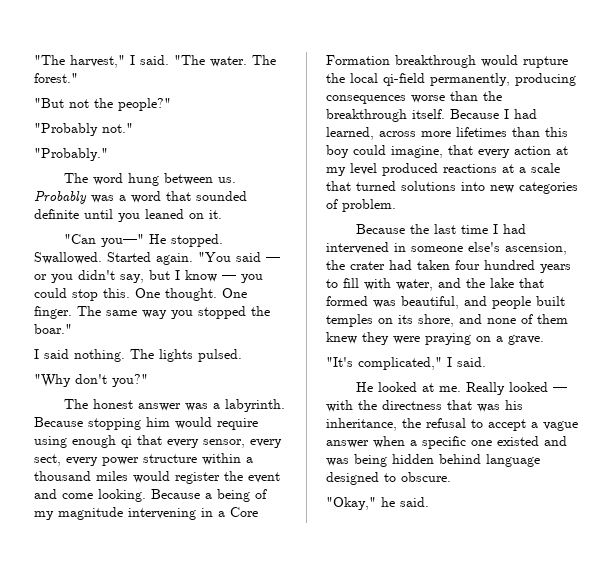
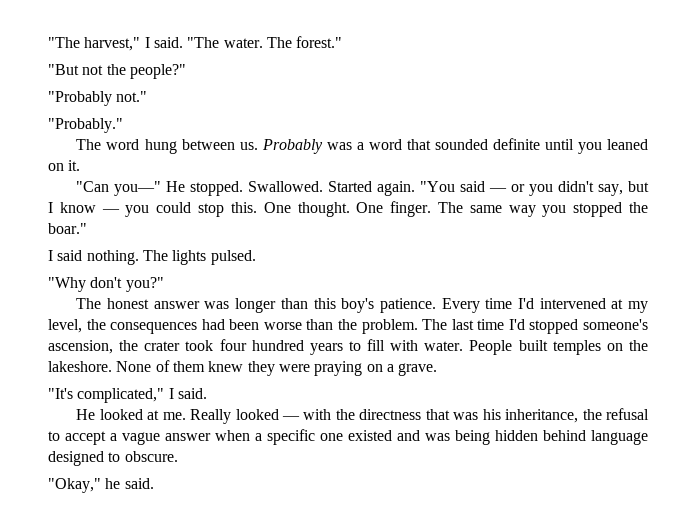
- The honest answer was a labyrinth. Because stopping him would require using enough qi that every sensor, every sect, every power structure within a thousand miles would register the event and come looking. Because a being of my magnitude intervening in a Core Formation breakthrough would rupture the local qi-field permanently, producing consequences worse than the breakthrough itself. Because I had learned, across more lifetimes than this boy could imagine, that every action at my level produced reactions at a scale that turned solutions into new categories of problem.
- Because the last time I had intervened in someone else's ascension, the crater had taken four hundred years to fill with water, and the lake that formed was beautiful, and people built temples on its shore, and none of them knew they were praying on a grave.
+ The honest answer was longer than this boy's patience. Every time I'd intervened at my level, the consequences had been worse than the problem. The last time I'd stopped someone's ascension, the crater took four hundred years to fill with water. People built temples on the lakeshore. None of them knew they were praying on a grave.

